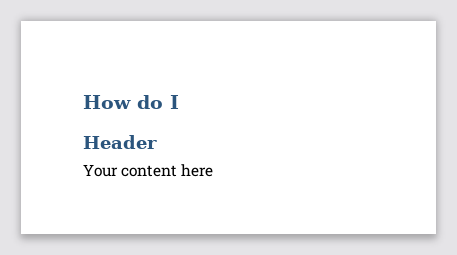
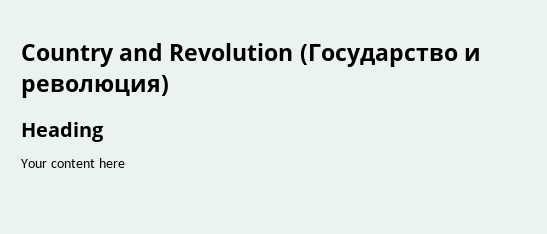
- How do I
- Header
+ Country and Revolution (Государство и революция)
+ Heading

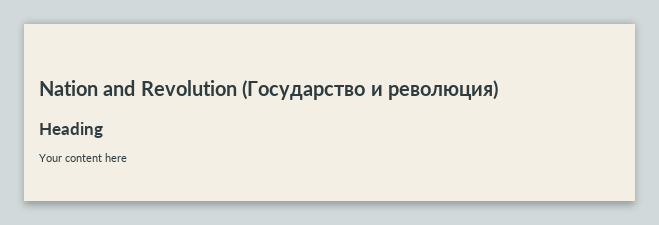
- Country and Revolution (Государство и революция)
+ Nation and Revolution (Государство и революция)

